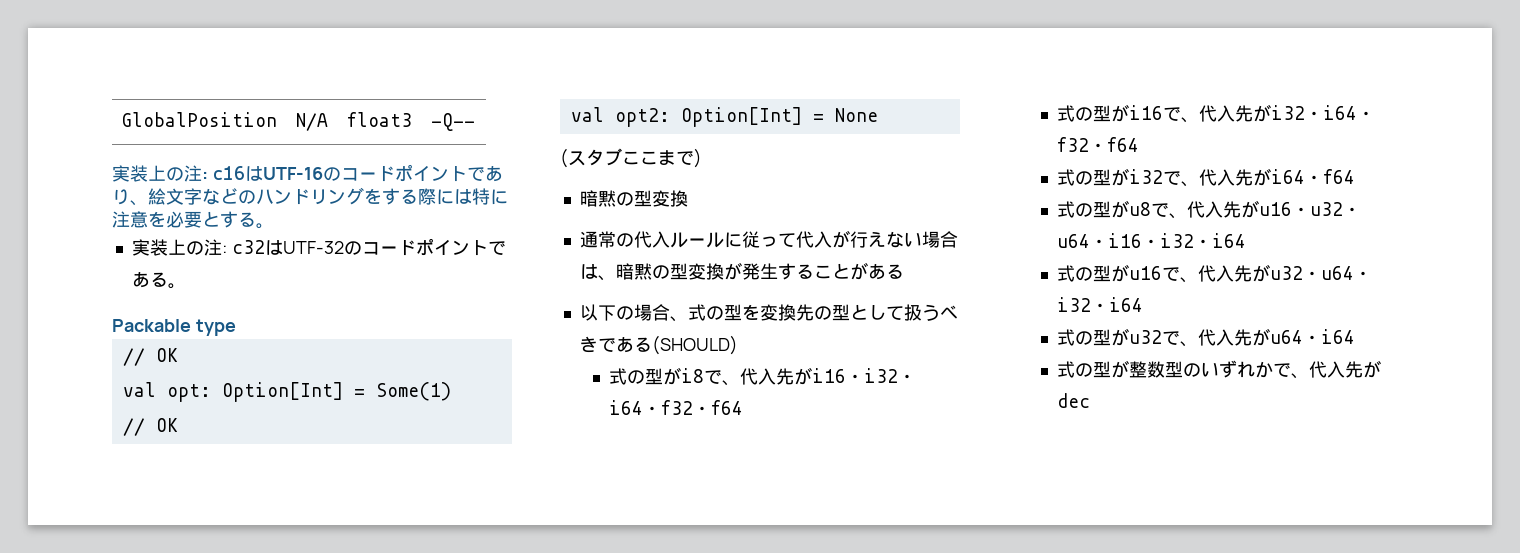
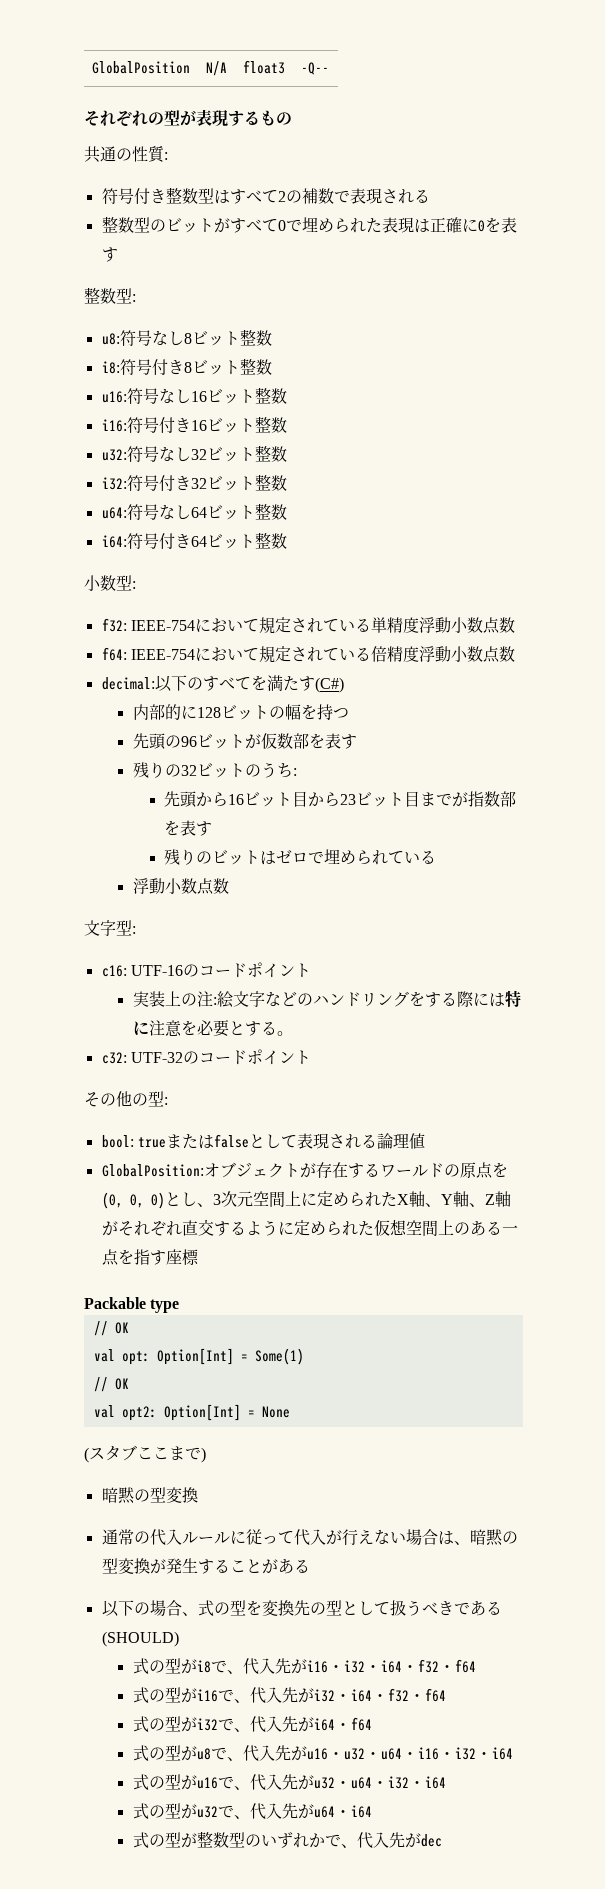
- 実装上の注: c16はUTF-16のコードポイントであり、絵文字などのハンドリングをする際には特に注意を必要とする。
+ それぞれの型が表現するもの
+ 共通の性質:
+ 符号付き整数型はすべて2の補数で表現される
+ 整数型のビットがすべて0で埋められた表現は正確に0を表す
+ 整数型:
+ u8:符号なし8ビット整数
+ i8:符号付き8ビット整数
+ u16:符号なし16ビット整数
+ i16:符号付き16ビット整数
+ u32:符号なし32ビット整数
+ i32:符号付き32ビット整数
+ u64:符号なし64ビット整数
+ i64:符号付き64ビット整数
+ 小数型:
+ f32: IEEE-754において規定されている単精度浮動小数点数
+ f64: IEEE-754において規定されている倍精度浮動小数点数
+ decimal:以下のすべてを満たす(C#)
+ 内部的に128ビットの幅を持つ
+ 先頭の96ビットが仮数部を表す
+ 残りの32ビットのうち:
+ 先頭から16ビット目から23ビット目までが指数部を表す
+ 残りのビットはゼロで埋められている
+ 浮動小数点数
+ 文字型:
+ c16: UTF-16のコードポイント
+ 実装上の注:絵文字などのハンドリングをする際には特に注意を必要とする。
- 実装上の注: c32はUTF-32のコードポイントである。
+ c32: UTF-32のコードポイント
+ その他の型:
+ bool: trueまたはfalseとして表現される論理値
+ GlobalPosition:オブジェクトが存在するワールドの原点を(0, 0, 0)とし、3次元空間上に定められたX軸、Y軸、Z軸がそれぞれ直交するように定められた仮想空間上のある一点を指す座標

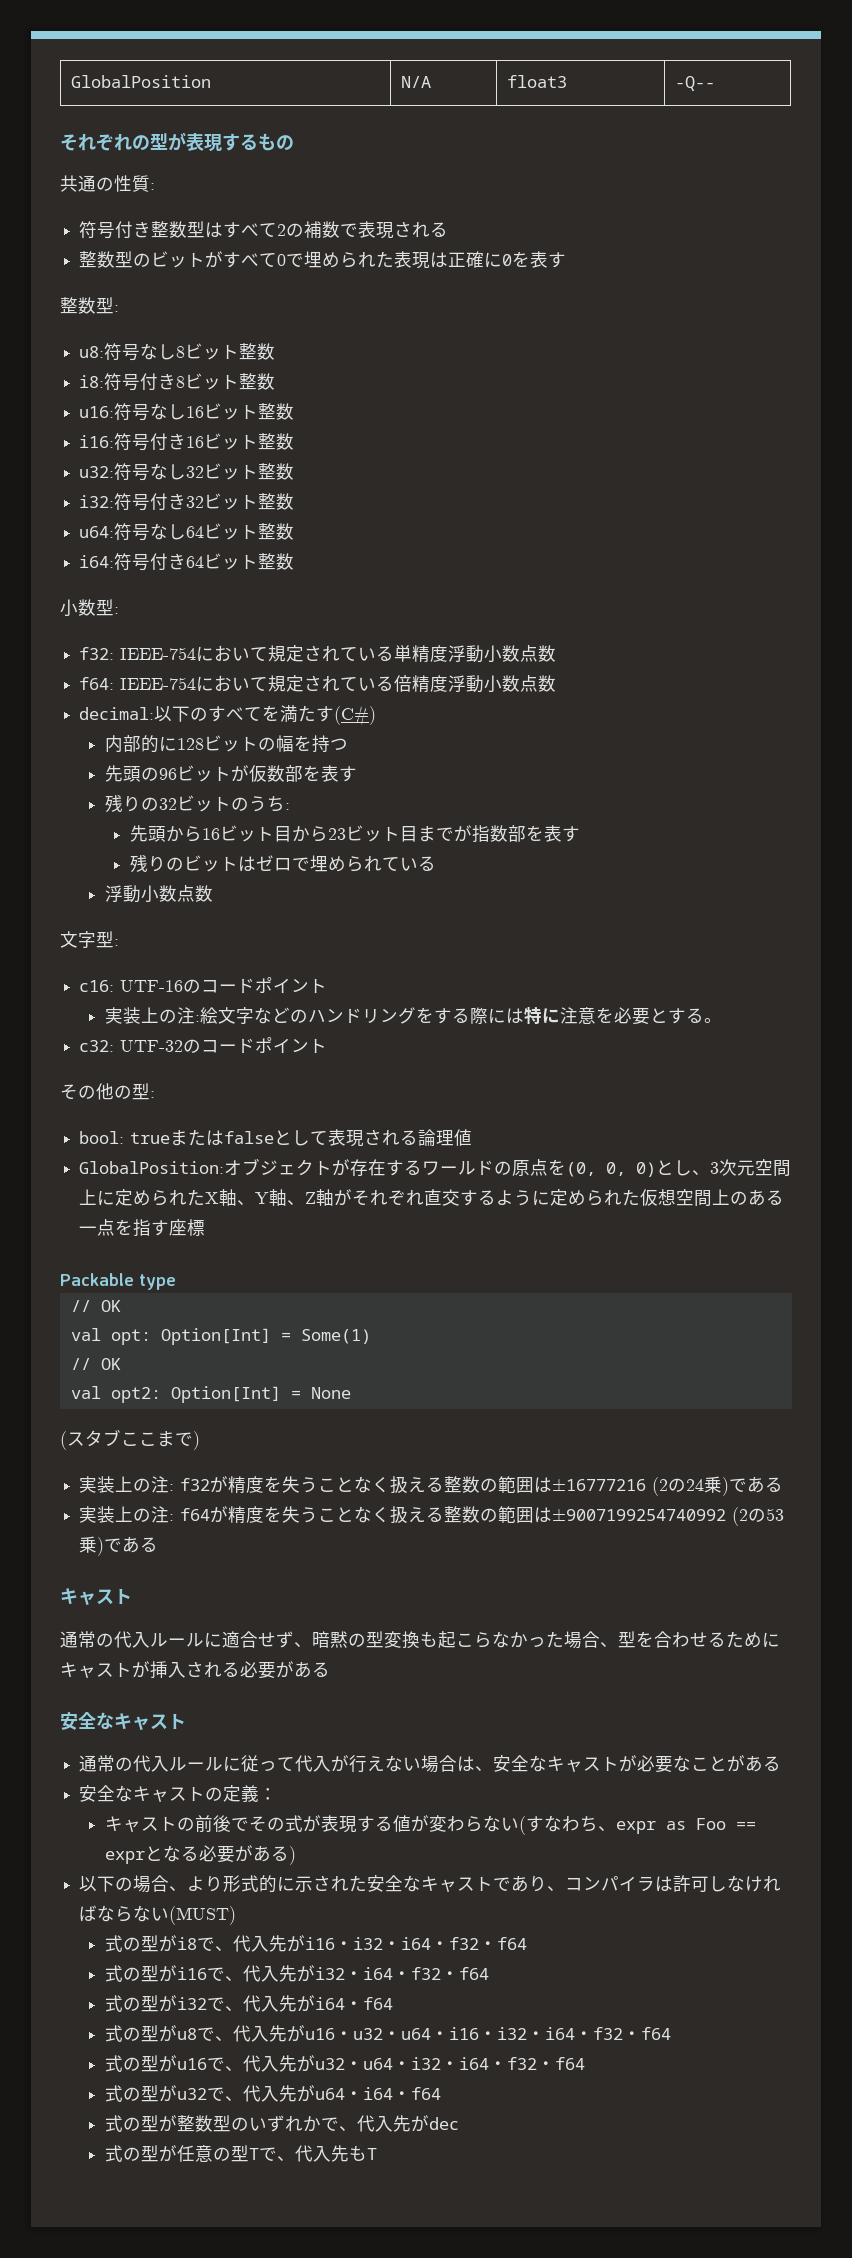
  (スタブここまで)
- 暗黙の型変換
+ 実装上の注: f32が精度を失うことなく扱える整数の範囲は±16777216 (2の24乗)である
+ 実装上の注: f64が精度を失うことなく扱える整数の範囲は±9007199254740992 (2の53乗)である
+ キャスト
+ 通常の代入ルールに適合せず、暗黙の型変換も起こらなかった場合、型を合わせるためにキャストが挿入される必要がある
+ 安全なキャスト
- 通常の代入ルールに従って代入が行えない場合は、暗黙の型変換が発生することがある
- 以下の場合、式の型を変換先の型として扱うべきである(SHOULD)
+ 通常の代入ルールに従って代入が行えない場合は、安全なキャストが必要なことがある
+ 安全なキャストの定義：
+ キャストの前後でその式が表現する値が変わらない(すなわち、expr as Foo == exprとなる必要がある)
+ 以下の場合、より形式的に示された安全なキャストであり、コンパイラは許可しなければならない(MUST)
- 式の型がu8で、代入先がu16・u32・u64・i16・i32・i64
+ 式の型がu8で、代入先がu16・u32・u64・i16・i32・i64・f32・f64
- 式の型がu16で、代入先がu32・u64・i32・i64
+ 式の型がu16で、代入先がu32・u64・i32・i64・f32・f64
- 式の型がu32で、代入先がu64・i64
+ 式の型がu32で、代入先がu64・i64・f64
+ 式の型が任意の型Tで、代入先もT

